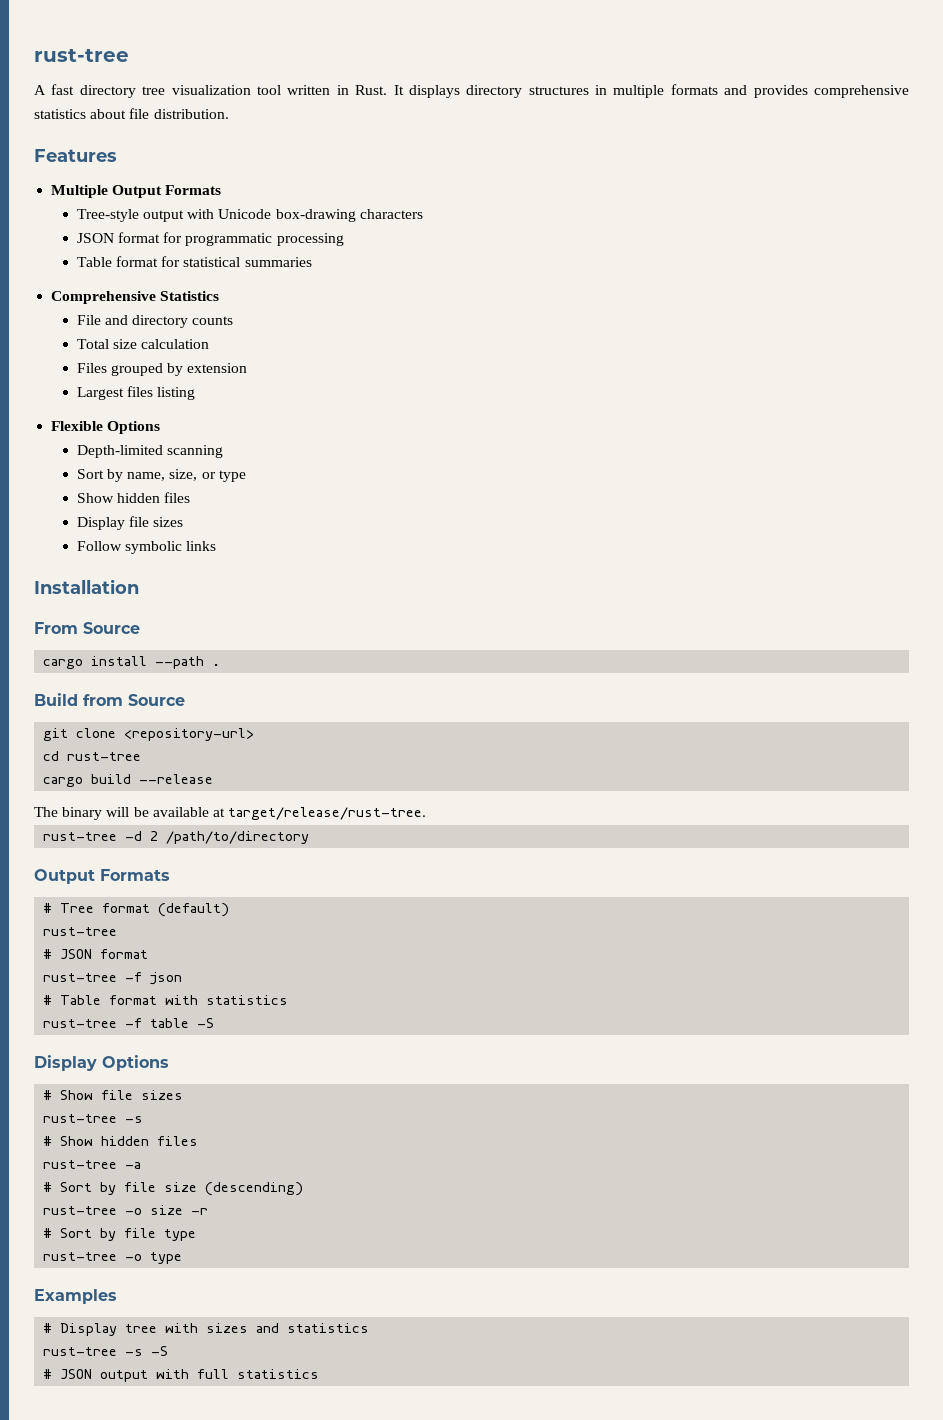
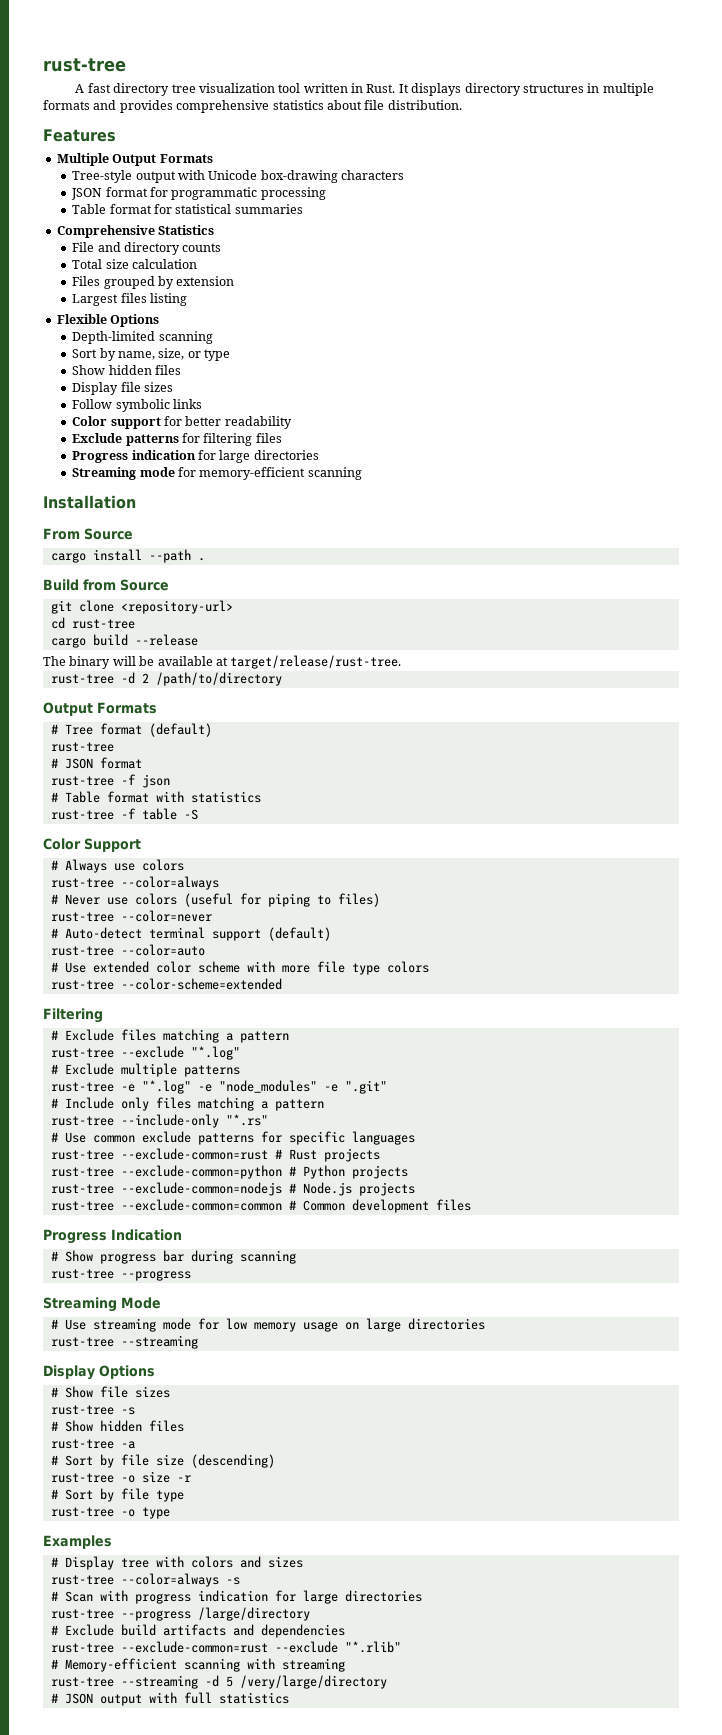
+ Color support for better readability
+ Exclude patterns for filtering files
+ Progress indication for large directories
+ Streaming mode for memory-efficient scanning
+ Color Support
+ # Always use colors
+ rust-tree --color=always
+ # Never use colors (useful for piping to files)
+ rust-tree --color=never
+ # Auto-detect terminal support (default)
+ rust-tree --color=auto
+ # Use extended color scheme with more file type colors
+ rust-tree --color-scheme=extended
+ Filtering
+ # Exclude files matching a pattern
+ rust-tree --exclude "*.log"
+ # Exclude multiple patterns
+ rust-tree -e "*.log" -e "node_modules" -e ".git"
+ # Include only files matching a pattern
+ rust-tree --include-only "*.rs"
+ # Use common exclude patterns for specific languages
+ rust-tree --exclude-common=rust # Rust projects
+ rust-tree --exclude-common=python # Python projects
+ rust-tree --exclude-common=nodejs # Node.js projects
+ rust-tree --exclude-common=common # Common development files
+ Progress Indication
+ # Show progress bar during scanning
+ rust-tree --progress
+ Streaming Mode
+ # Use streaming mode for low memory usage on large directories
+ rust-tree --streaming
- # Display tree with sizes and statistics
- rust-tree -s -S
+ # Display tree with colors and sizes
+ rust-tree --color=always -s
+ # Scan with progress indication for large directories
+ rust-tree --progress /large/directory
+ # Exclude build artifacts and dependencies
+ rust-tree --exclude-common=rust --exclude "*.rlib"
+ # Memory-efficient scanning with streaming
+ rust-tree --streaming -d 5 /very/large/directory

